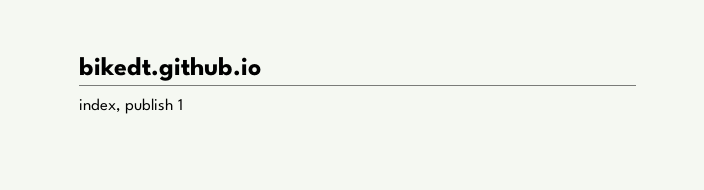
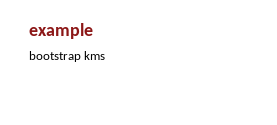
- bikedt.github.io
- index, publish 1
+ example
+ bootstrap kms

